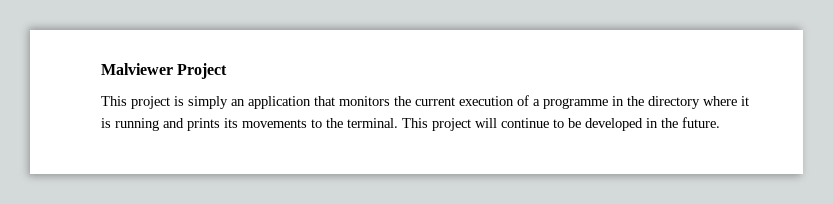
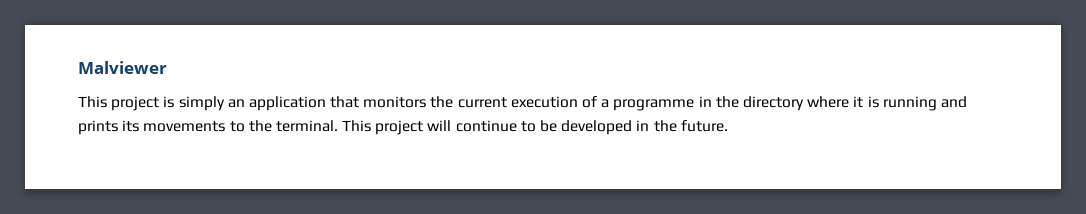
- Malviewer Project
+ Malviewer

